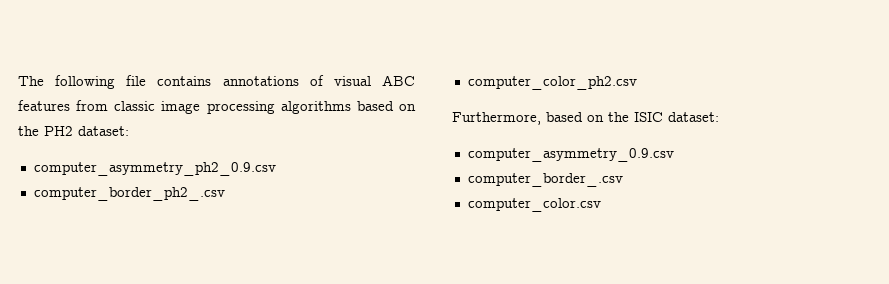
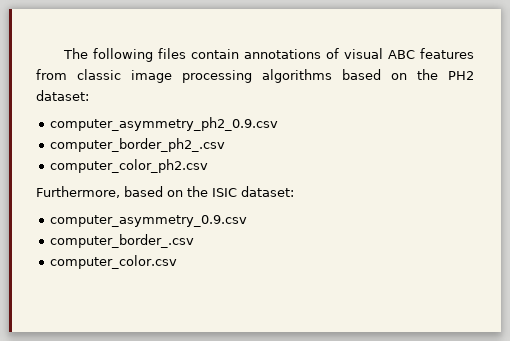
- The following file contains annotations of visual ABC features from classic image processing algorithms based on the PH2 dataset:
+ The following files contain annotations of visual ABC features from classic image processing algorithms based on the PH2 dataset:

